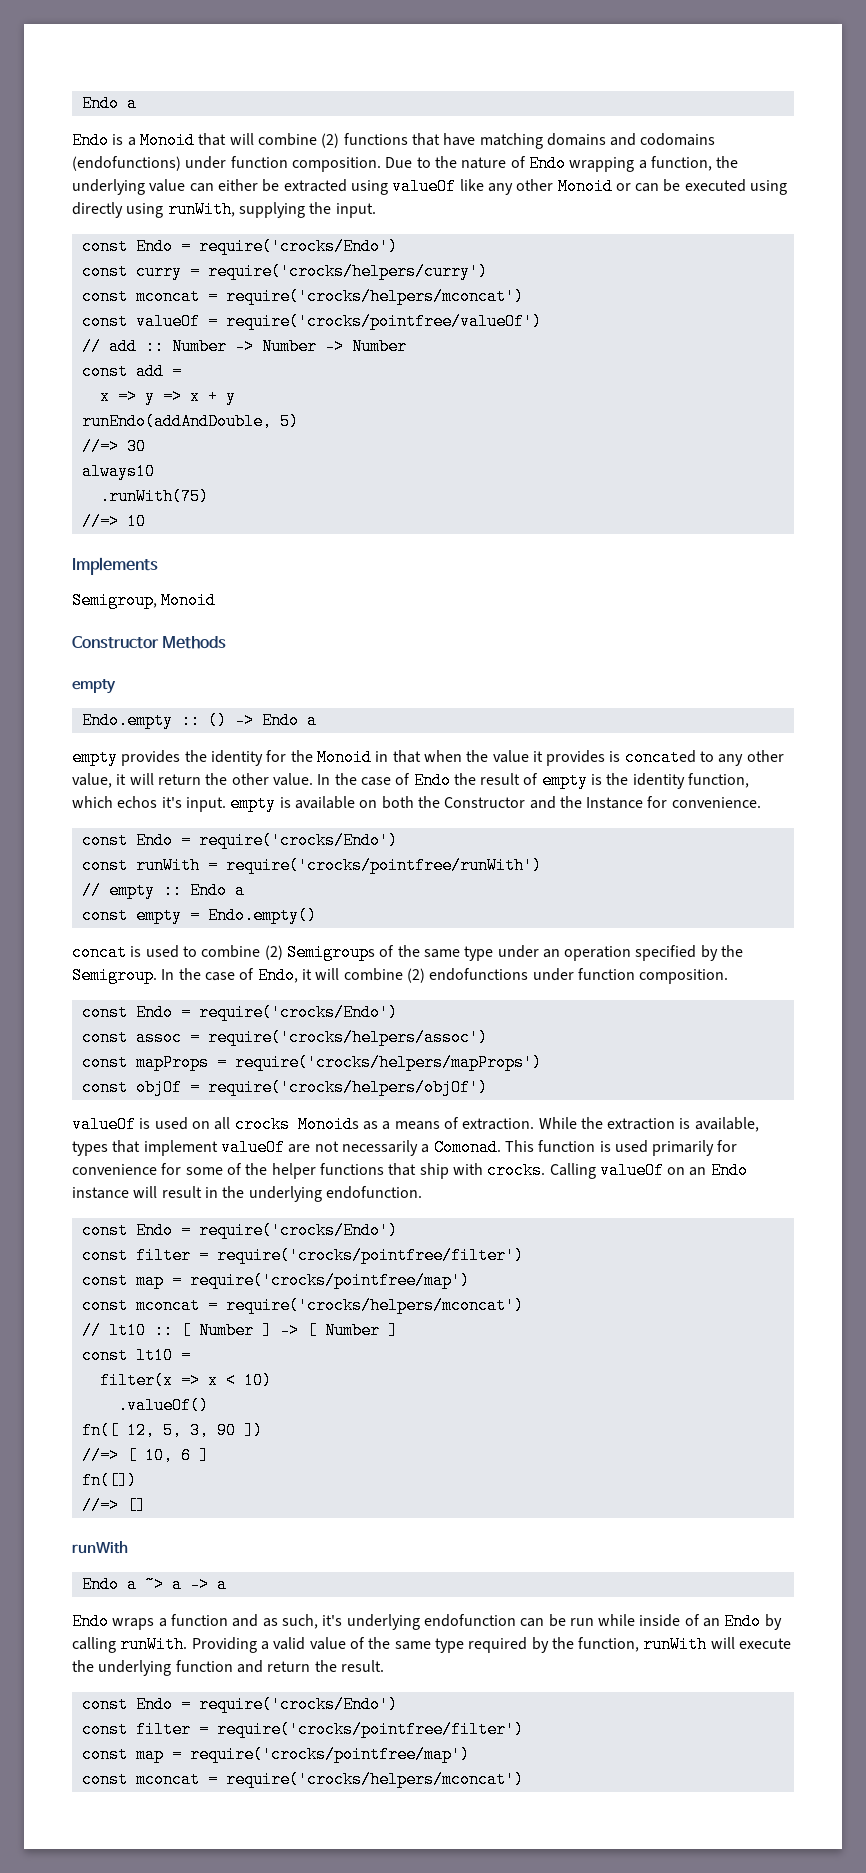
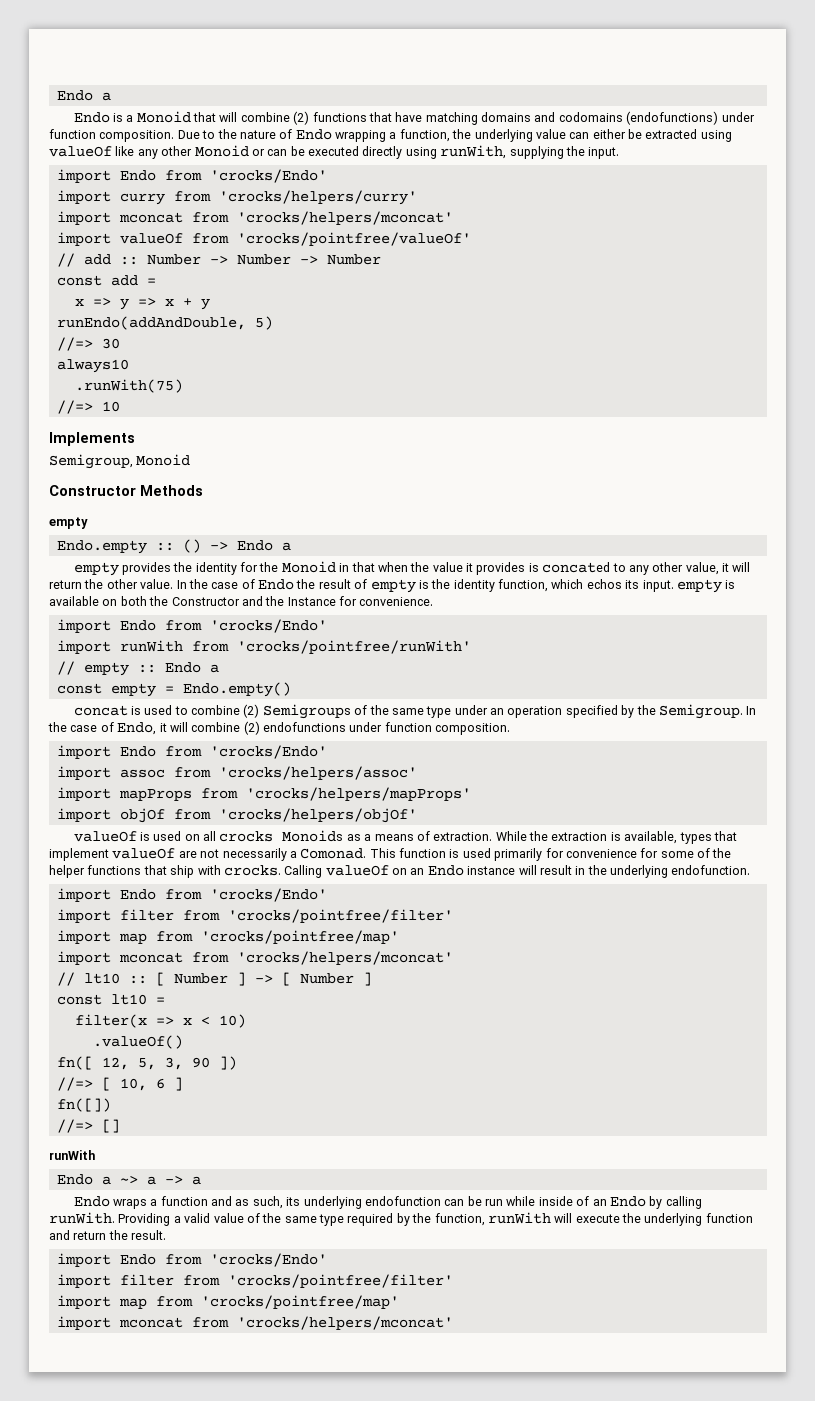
- Due to the nature of Endo wrapping a function, the underlying value can either be extracted using valueOf like any other Monoid or can be executed using directly using runWith, supplying the input.
- const Endo = require('crocks/Endo')
- const curry = require('crocks/helpers/curry')
- const mconcat = require('crocks/helpers/mconcat')
- const valueOf = require('crocks/pointfree/valueOf')
+ Due to the nature of Endo wrapping a function, the underlying value can either be extracted using valueOf like any other Monoid or can be executed directly using runWith, supplying the input.
+ import Endo from 'crocks/Endo'
+ import curry from 'crocks/helpers/curry'
+ import mconcat from 'crocks/helpers/mconcat'
+ import valueOf from 'crocks/pointfree/valueOf'
- In the case of Endo the result of empty is the identity function, which echos it's input. empty is available on both the Constructor and the Instance for convenience.
- const Endo = require('crocks/Endo')
- const runWith = require('crocks/pointfree/runWith')
+ In the case of Endo the result of empty is the identity function, which echos its input. empty is available on both the Constructor and the Instance for convenience.
+ import Endo from 'crocks/Endo'
+ import runWith from 'crocks/pointfree/runWith'
  In the case of Endo, it will combine (2) endofunctions under function composition.
- const Endo = require('crocks/Endo')
- const assoc = require('crocks/helpers/assoc')
- const mapProps = require('crocks/helpers/mapProps')
- const objOf = require('crocks/helpers/objOf')
+ import Endo from 'crocks/Endo'
+ import assoc from 'crocks/helpers/assoc'
+ import mapProps from 'crocks/helpers/mapProps'
+ import objOf from 'crocks/helpers/objOf'
  Calling valueOf on an Endo instance will result in the underlying endofunction.
- const Endo = require('crocks/Endo')
- const filter = require('crocks/pointfree/filter')
- const map = require('crocks/pointfree/map')
- const mconcat = require('crocks/helpers/mconcat')
+ import Endo from 'crocks/Endo'
+ import filter from 'crocks/pointfree/filter'
+ import map from 'crocks/pointfree/map'
+ import mconcat from 'crocks/helpers/mconcat'
- Endo wraps a function and as such, it's underlying endofunction can be run while inside of an Endo by calling runWith.
+ Endo wraps a function and as such, its underlying endofunction can be run while inside of an Endo by calling runWith.
  Providing a valid value of the same type required by the function, runWith will execute the underlying function and return the result.
- const Endo = require('crocks/Endo')
- const filter = require('crocks/pointfree/filter')
- const map = require('crocks/pointfree/map')
- const mconcat = require('crocks/helpers/mconcat')
+ import Endo from 'crocks/Endo'
+ import filter from 'crocks/pointfree/filter'
+ import map from 'crocks/pointfree/map'
+ import mconcat from 'crocks/helpers/mconcat'

